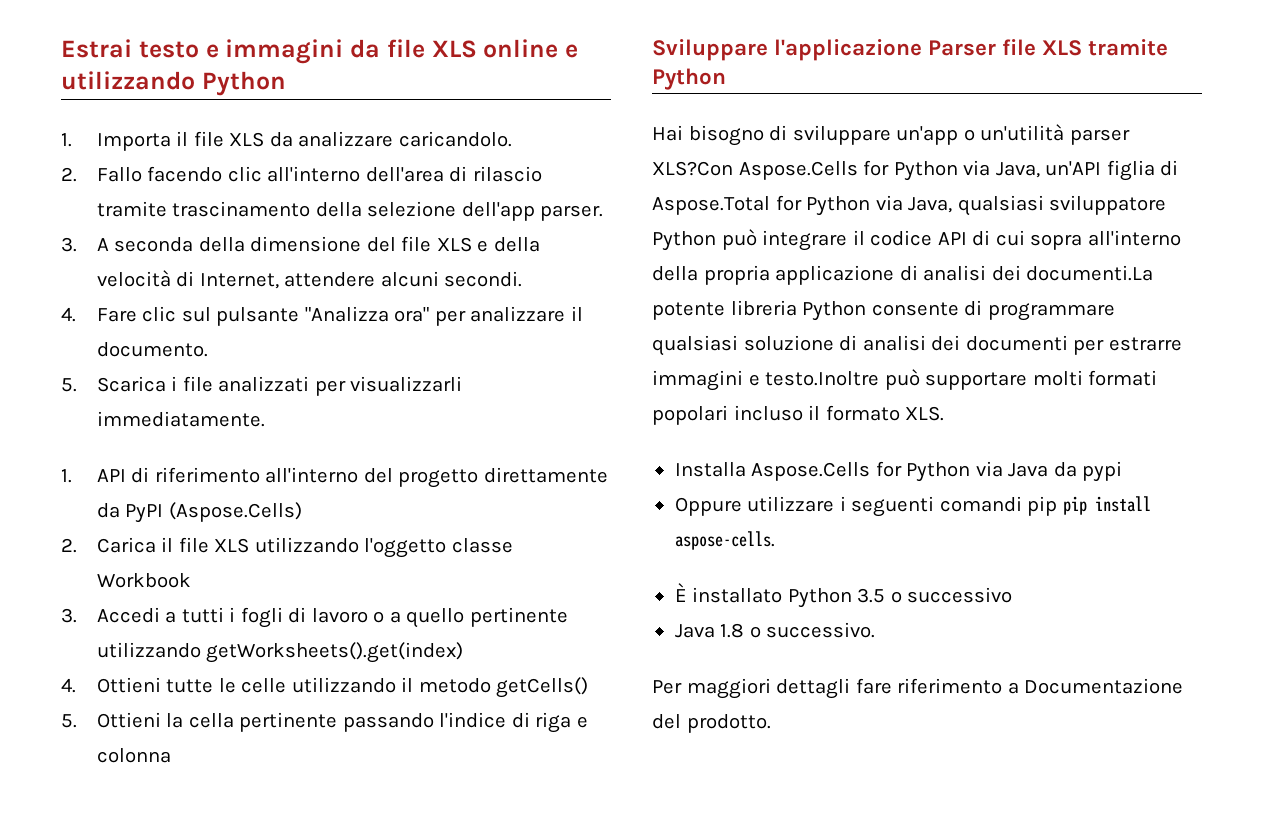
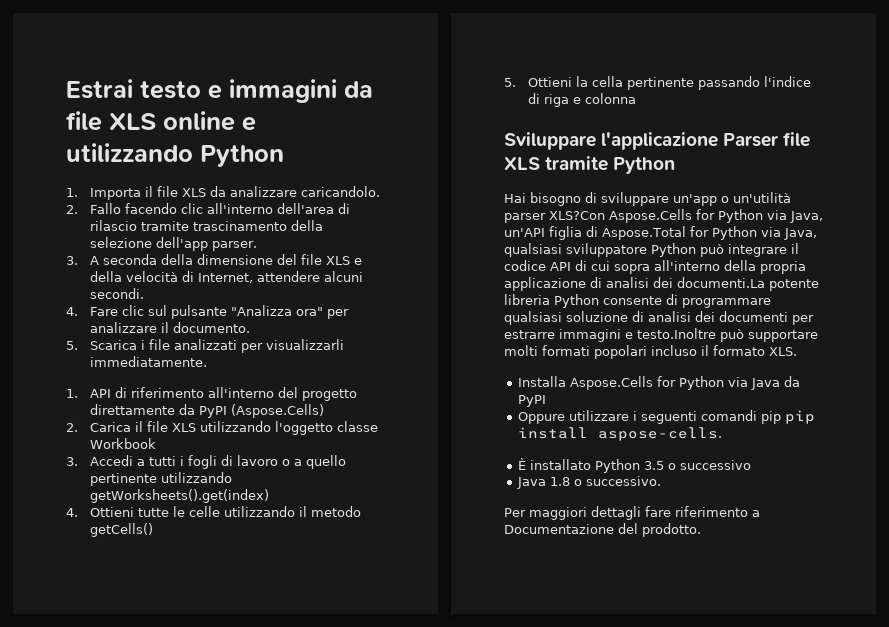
- Installa Aspose.Cells for Python via Java da pypi
+ Installa Aspose.Cells for Python via Java da PyPI

